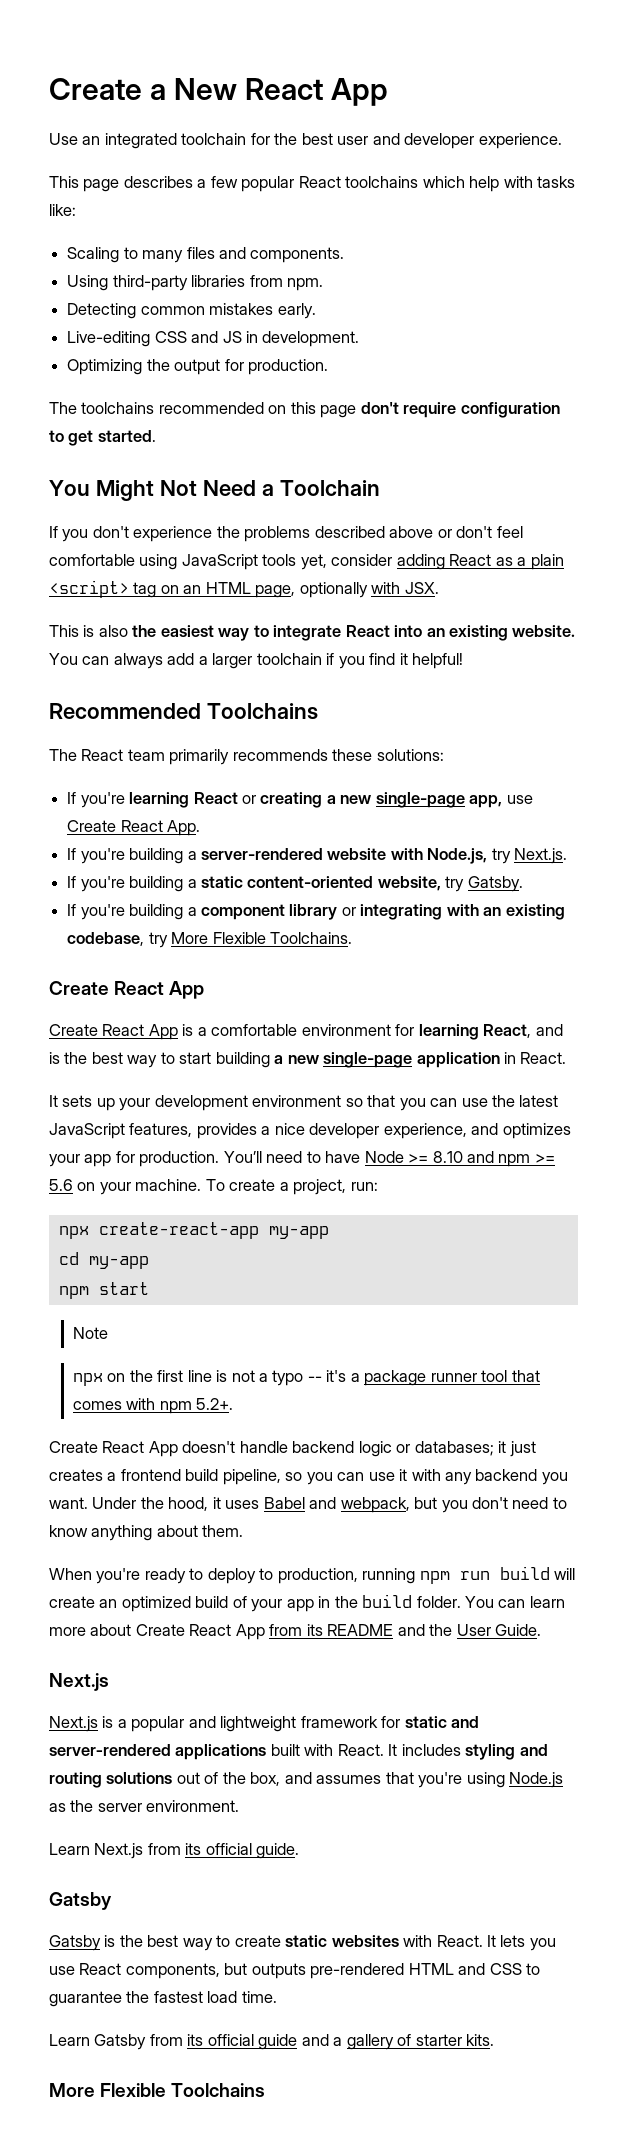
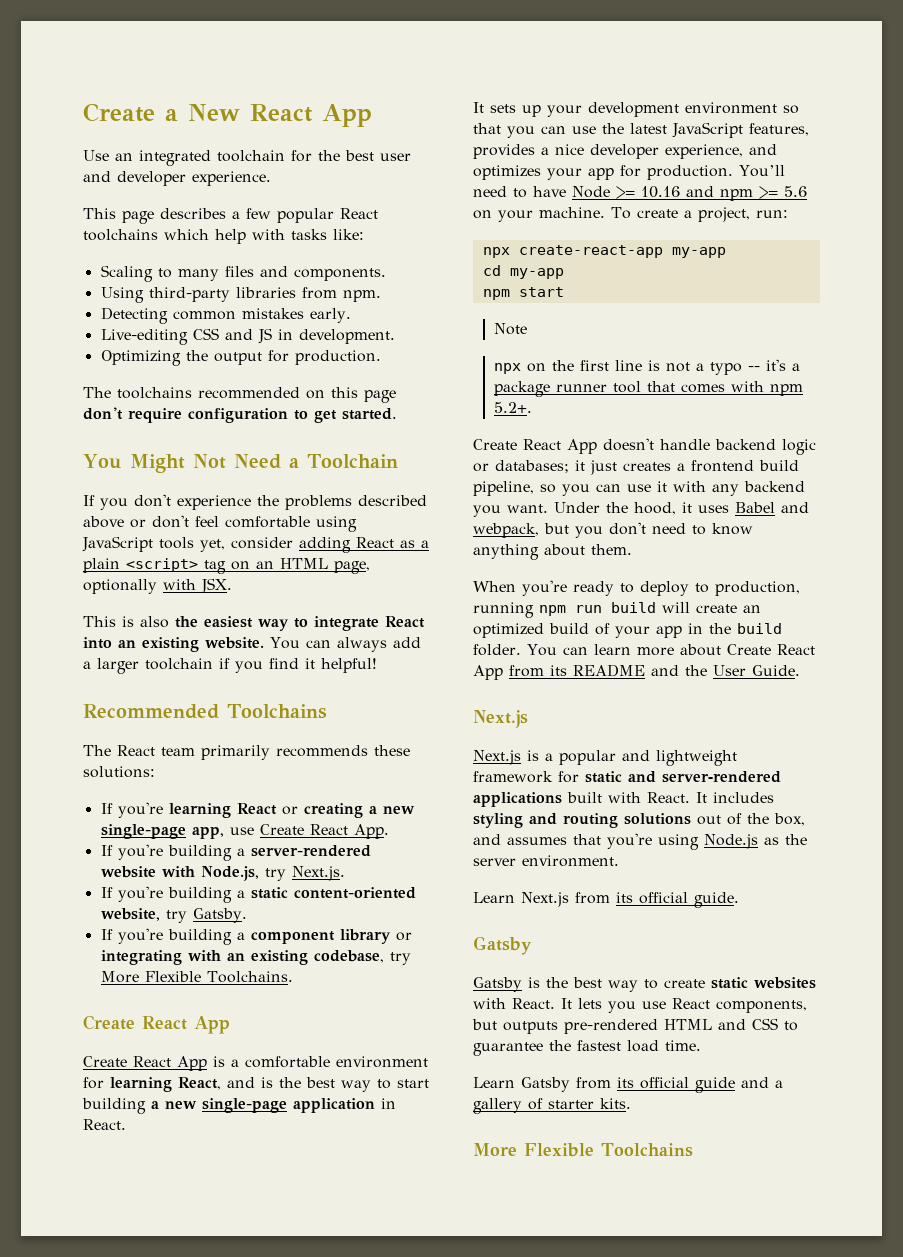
- You’ll need to have Node >= 8.10 and npm >= 5.6 on your machine.
+ You’ll need to have Node >= 10.16 and npm >= 5.6 on your machine.

